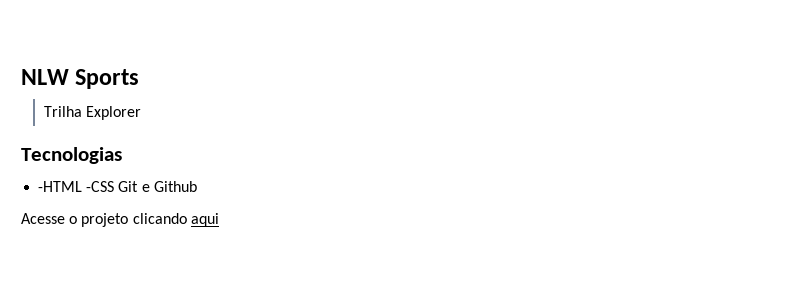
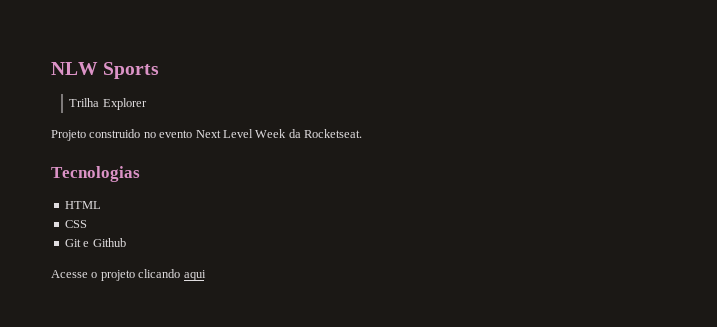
+ Projeto construido no evento Next Level Week da Rocketseat.
- -HTML -CSS Git e Github
+ HTML
+ CSS
+ Git e Github

